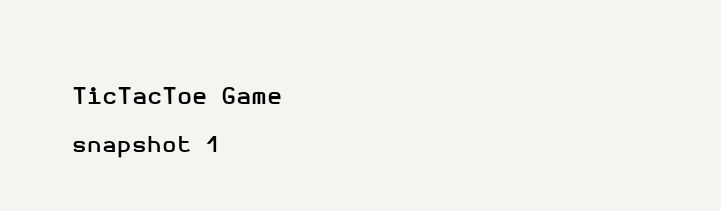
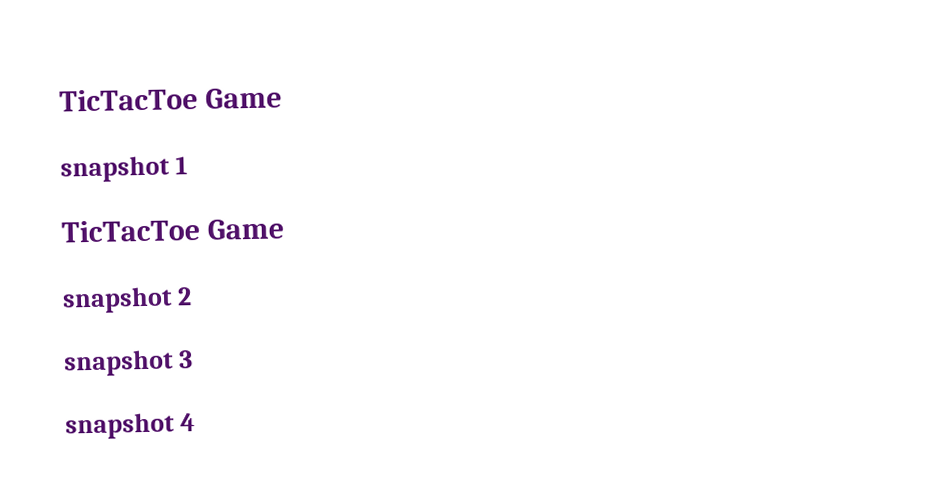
  snapshot 1
+ TicTacToe Game
+ snapshot 2
+ snapshot 3
+ snapshot 4

